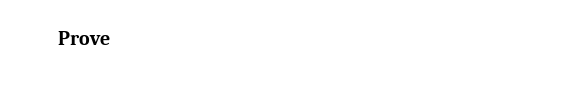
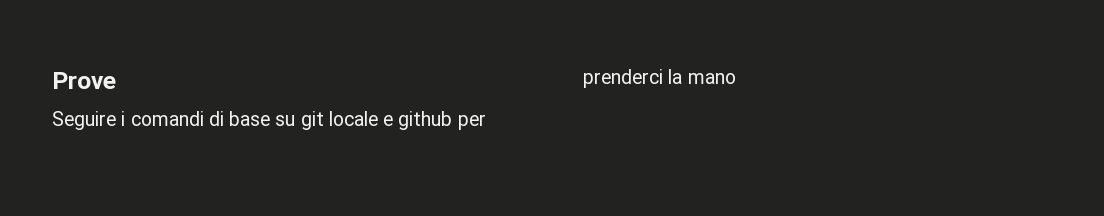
+ Seguire i comandi di base su git locale e github per prenderci la mano

